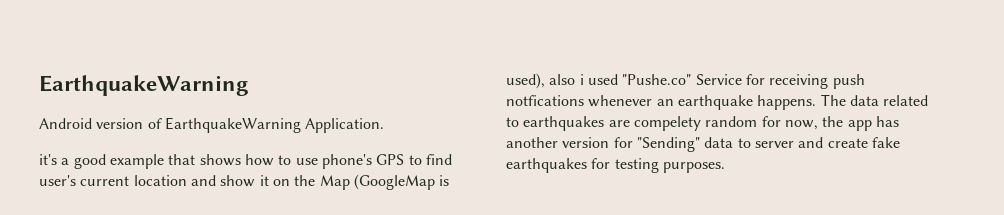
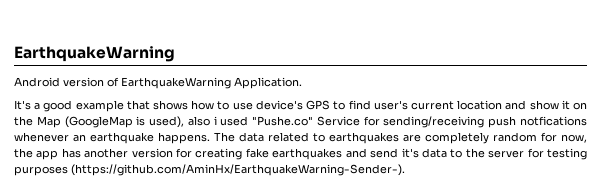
- it's a good example that shows how to use phone's GPS to find user's current location and show it on the Map (GoogleMap is used), also i used "Pushe.co" Service for receiving push notfications whenever an earthquake happens.
+ It's a good example that shows how to use device's GPS to find user's current location and show it on the Map (GoogleMap is used), also i used "Pushe.co" Service for sending/receiving push notfications whenever an earthquake happens.
- The data related to earthquakes are compelety random for now, the app has another version for "Sending" data to server and create fake earthquakes for testing purposes.
+ The data related to earthquakes are completely random for now, the app has another version for creating fake earthquakes and send it's data to the server for testing purposes (https://github.com/AminHx/EarthquakeWarning-Sender-).

